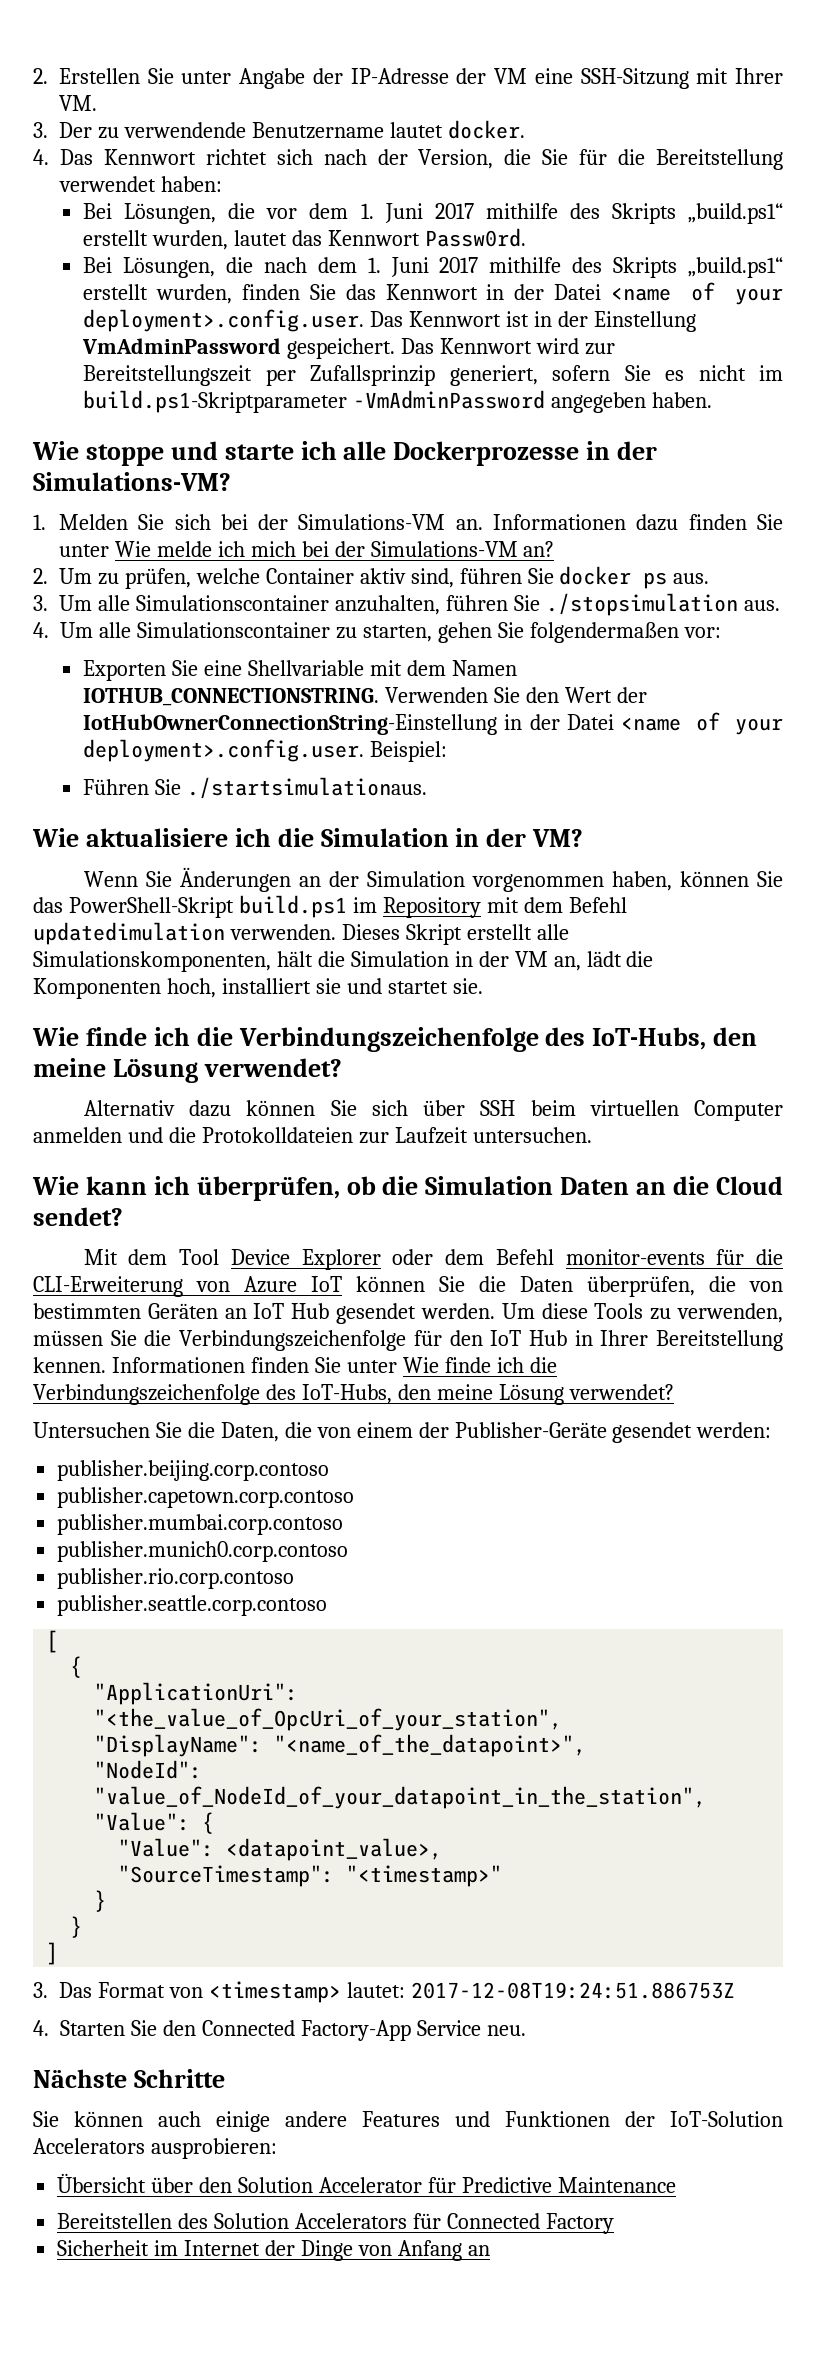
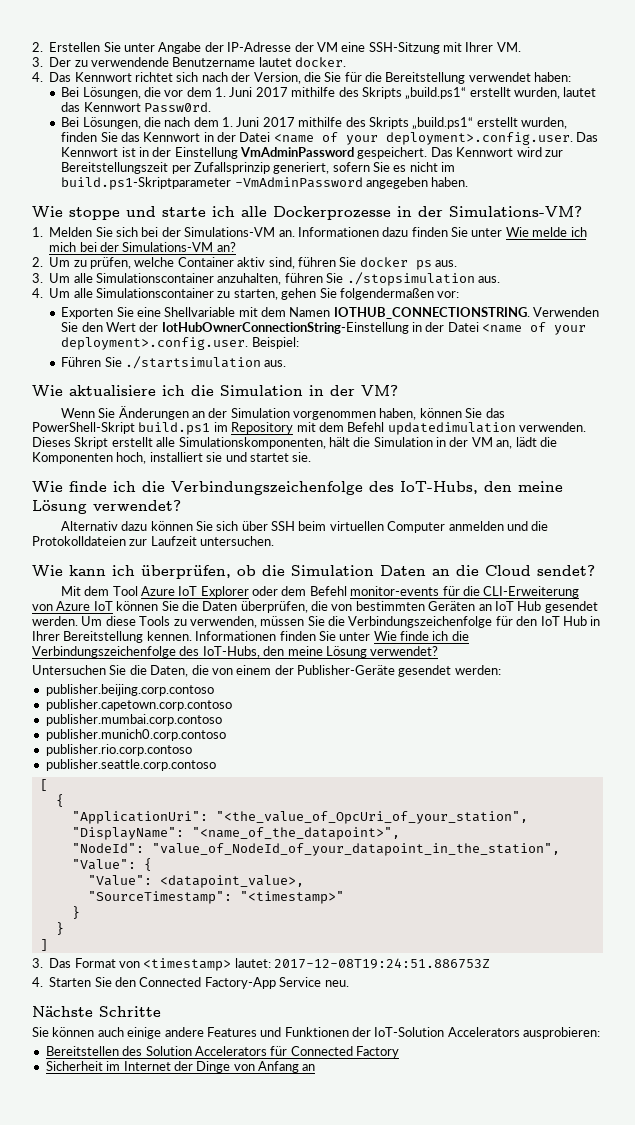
- Führen Sie ./startsimulationaus.
+ Führen Sie ./startsimulation aus.
- Mit dem Tool Device Explorer oder dem Befehl monitor-events für die CLI-Erweiterung von Azure IoT können Sie die Daten überprüfen, die von bestimmten Geräten an IoT Hub gesendet werden.
+ Mit dem Tool Azure IoT Explorer oder dem Befehl monitor-events für die CLI-Erweiterung von Azure IoT können Sie die Daten überprüfen, die von bestimmten Geräten an IoT Hub gesendet werden.
- Übersicht über den Solution Accelerator für Predictive Maintenance

